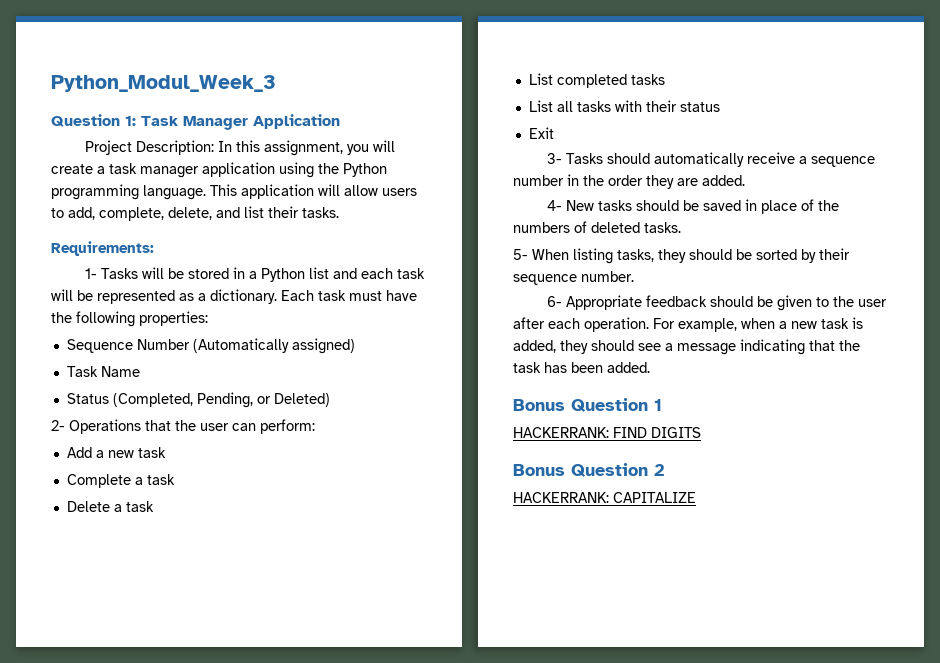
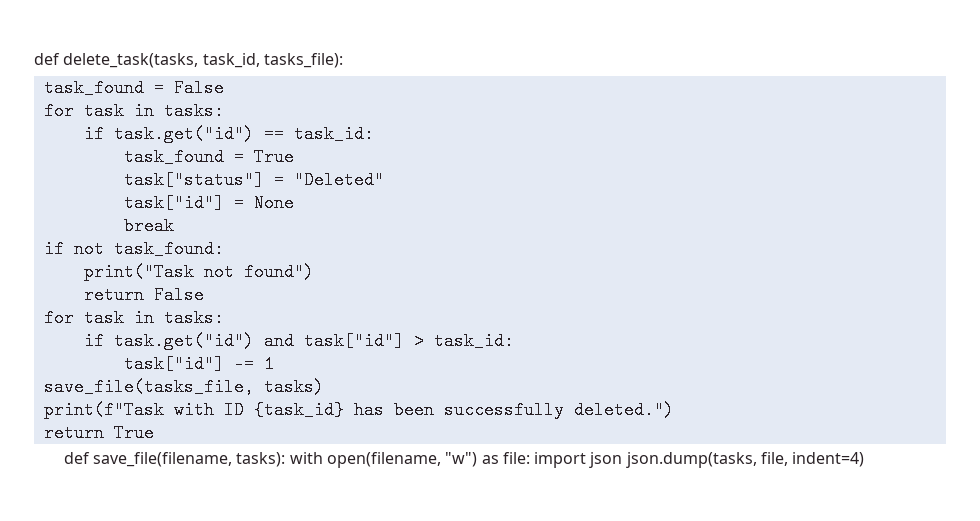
- Python_Modul_Week_3
- Question 1: Task Manager Application
- Project Description: In this assignment, you will create a task manager application using the Python programming language. This application will allow users to add, complete, delete, and list their tasks.
- Requirements:
- 1- Tasks will be stored in a Python list and each task will be represented as a dictionary. Each task must have the following properties:
- Sequence Number (Automatically assigned)
- Task Name
- Status (Completed, Pending, or Deleted)
- 2- Operations that the user can perform:
- Add a new task
- Complete a task
- Delete a task
- List completed tasks
- List all tasks with their status
- Exit
- 3- Tasks should automatically receive a sequence number in the order they are added.
- 4- New tasks should be saved in place of the numbers of deleted tasks.
- 5- When listing tasks, they should be sorted by their sequence number.
- 6- Appropriate feedback should be given to the user after each operation. For example, when a new task is added, they should see a message indicating that the task has been added.
- Bonus Question 1
- HACKERRANK: FIND DIGITS
- Bonus Question 2
- HACKERRANK: CAPITALIZE
+ def delete_task(tasks, task_id, tasks_file):
+ task_found = False
+ for task in tasks:
+ if task.get("id") == task_id:
+ task_found = True
+ task["status"] = "Deleted"
+ task["id"] = None
+ break
+ if not task_found:
+ print("Task not found")
+ return False
+ for task in tasks:
+ if task.get("id") and task["id"] > task_id:
+ task["id"] -= 1
+ save_file(tasks_file, tasks)
+ print(f"Task with ID {task_id} has been successfully deleted.")
+ return True
+ def save_file(filename, tasks): with open(filename, "w") as file: import json json.dump(tasks, file, indent=4)

